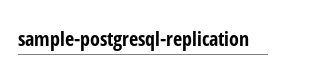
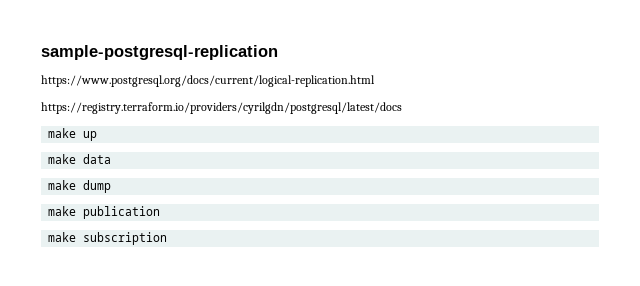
+ https://www.postgresql.org/docs/current/logical-replication.html
+ https://registry.terraform.io/providers/cyrilgdn/postgresql/latest/docs
+ make up
+ make data
+ make dump
+ make publication
+ make subscription

